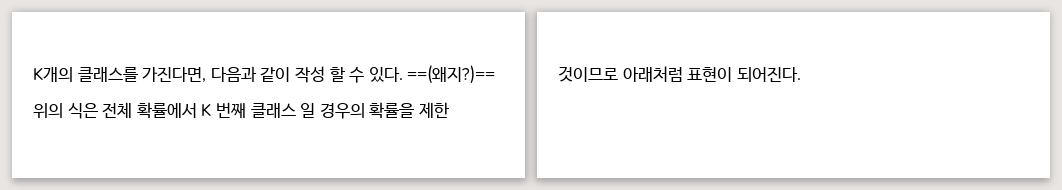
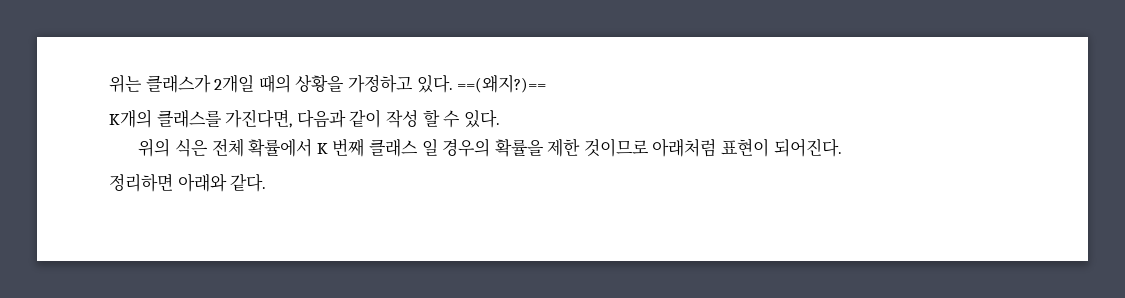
+ 위는 클래스가 2개일 때의 상황을 가정하고 있다. ==(왜지?)==
- ==(왜지?)==
+ 정리하면 아래와 같다.

